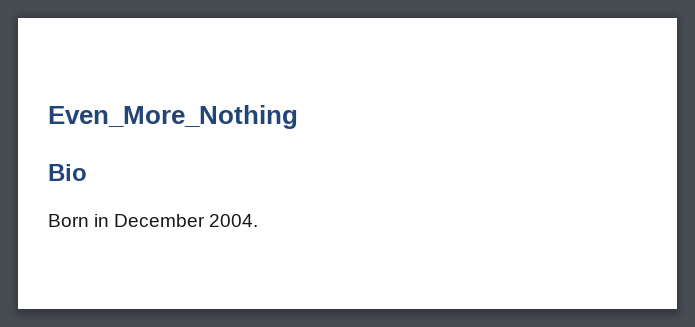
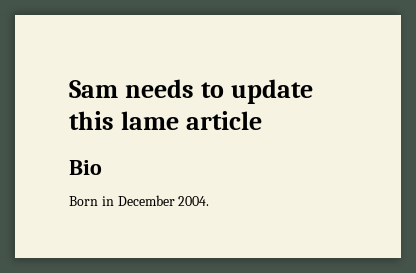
- Even_More_Nothing
+ Sam needs to update this lame article

